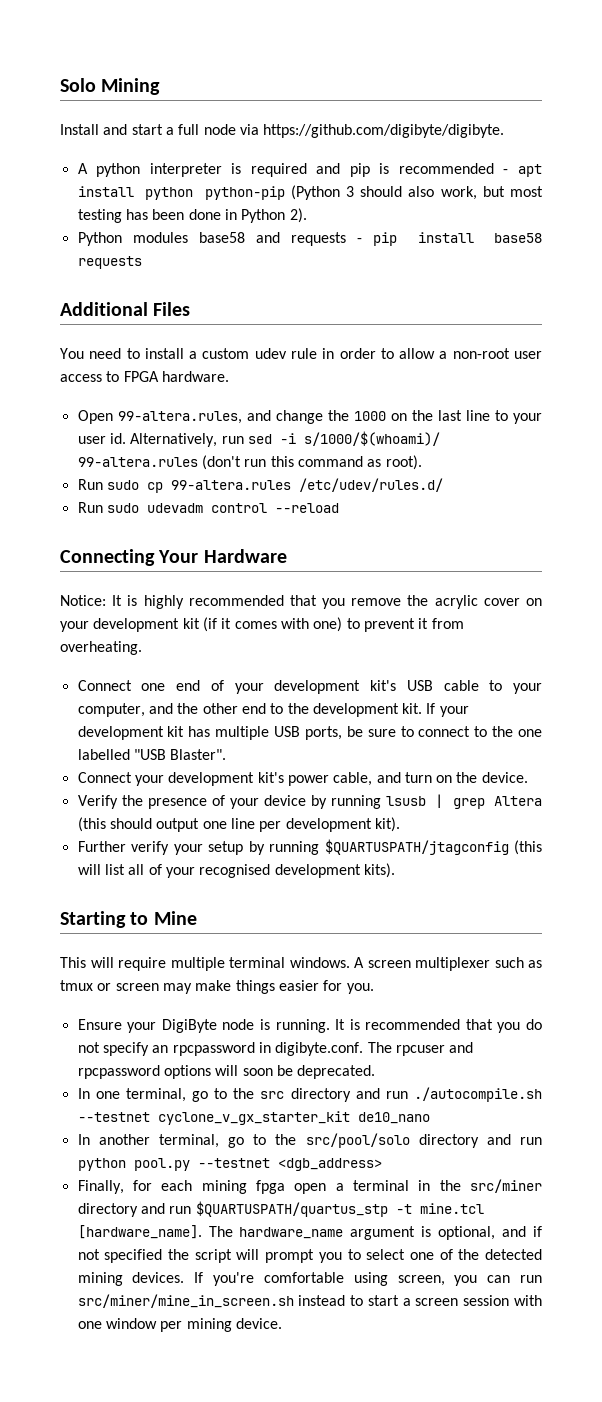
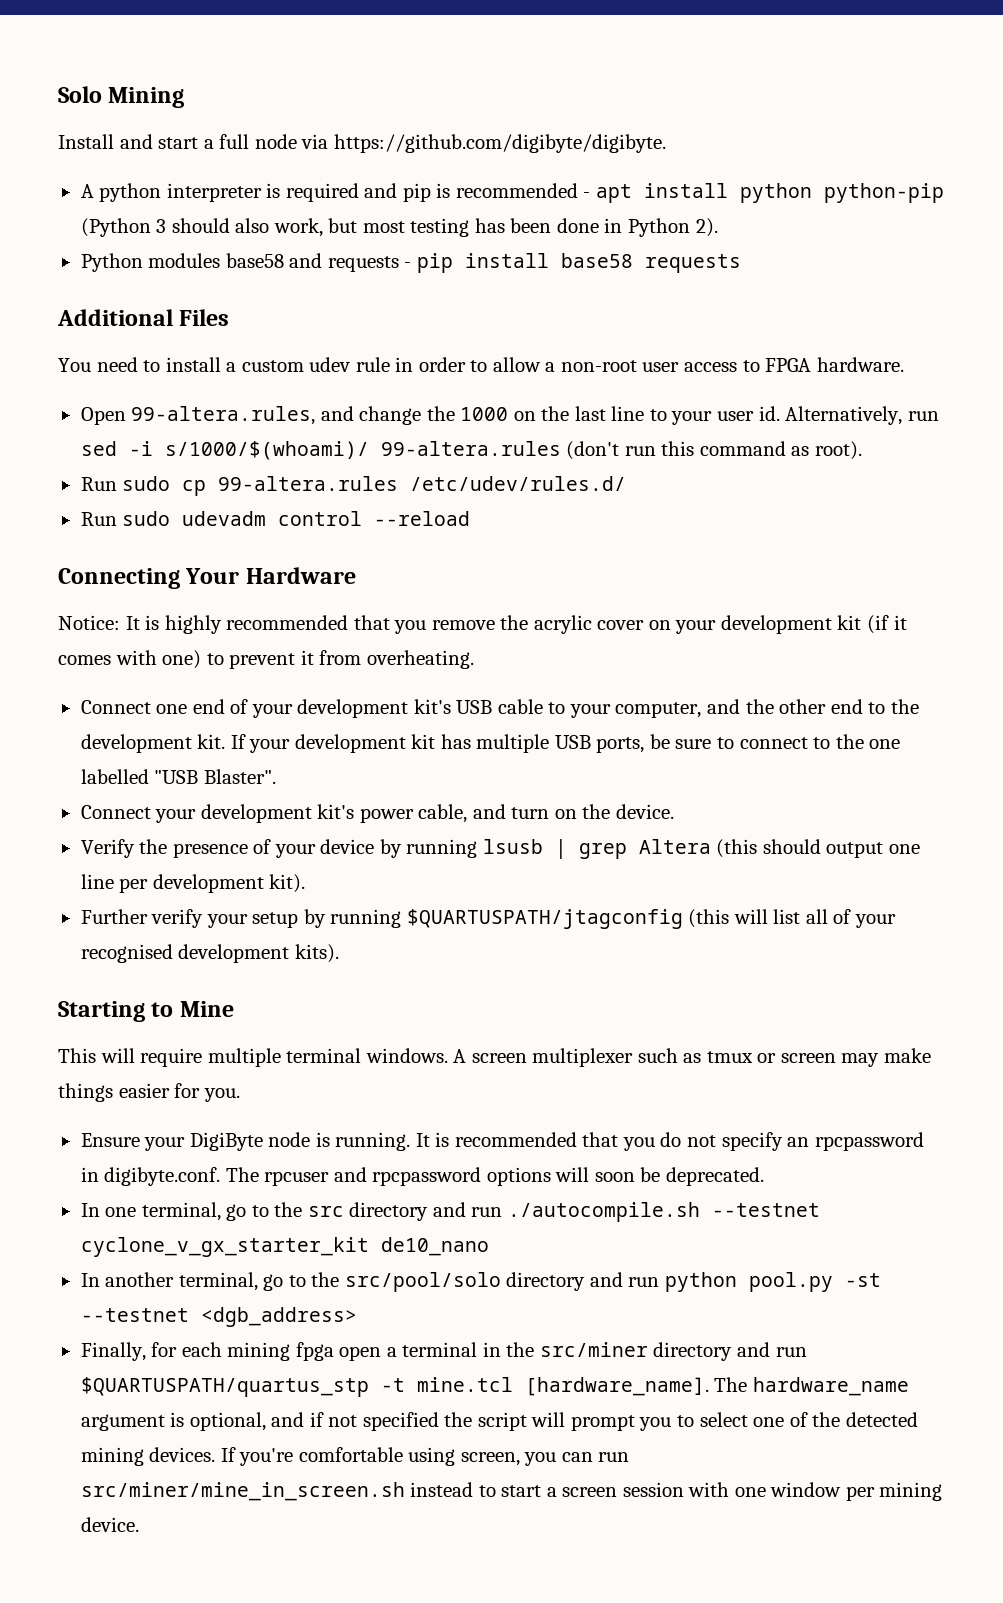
- In another terminal, go to the src/pool/solo directory and run python pool.py --testnet <dgb_address>
+ In another terminal, go to the src/pool/solo directory and run python pool.py -st --testnet <dgb_address>

